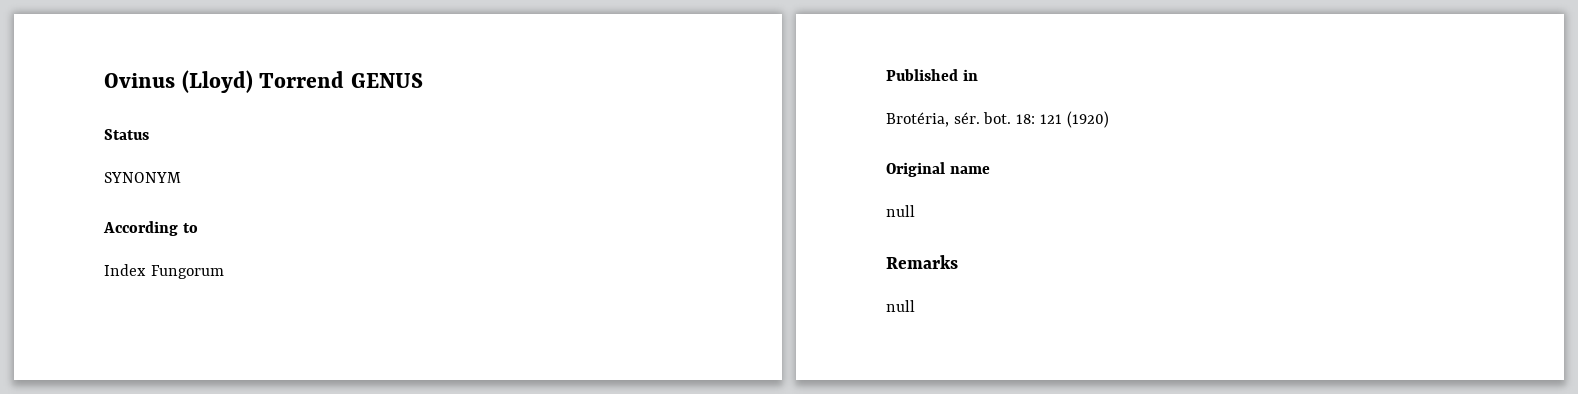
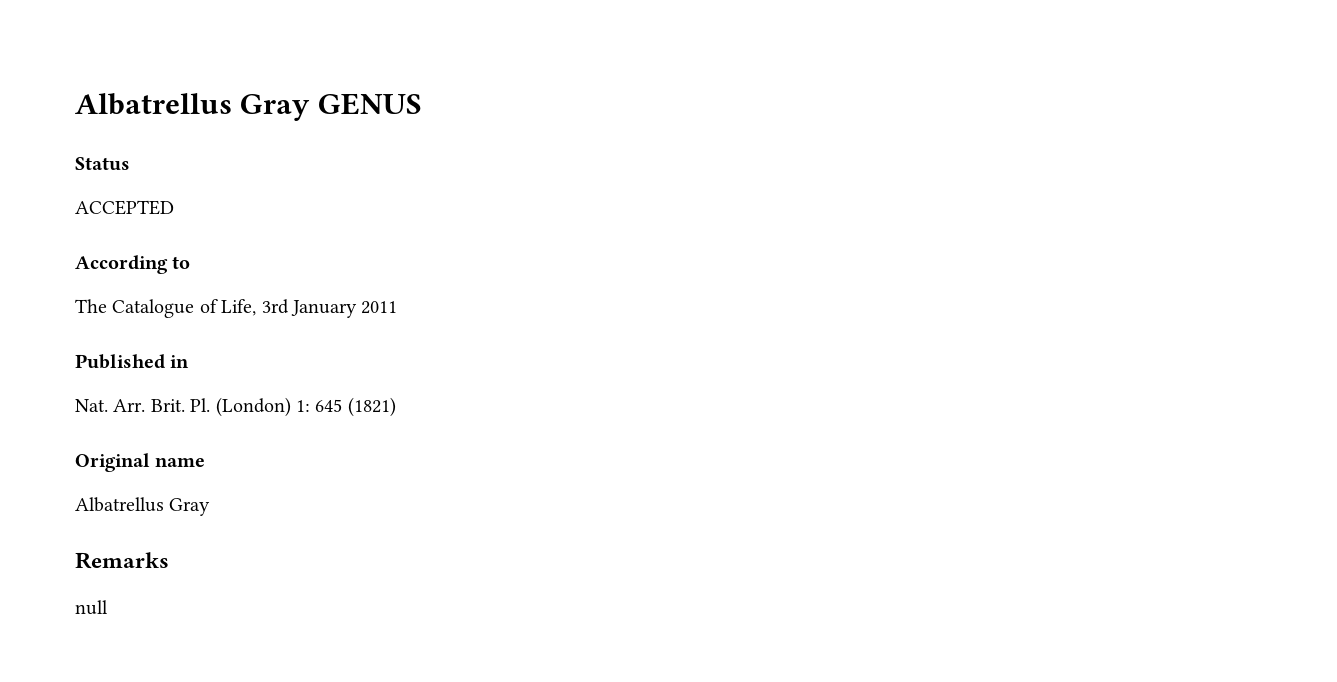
- Ovinus (Lloyd) Torrend GENUS
+ Albatrellus Gray GENUS
- SYNONYM
+ ACCEPTED
- Index Fungorum
+ The Catalogue of Life, 3rd January 2011
  Published in
- Brotéria, sér. bot. 18: 121 (1920)
+ Nat. Arr. Brit. Pl. (London) 1: 645 (1821)
  Original name
- null
+ Albatrellus Gray

